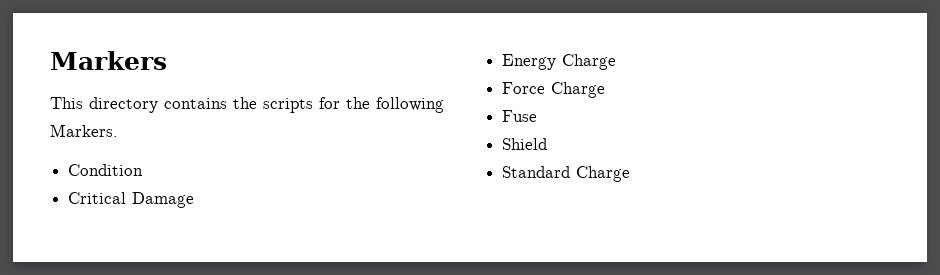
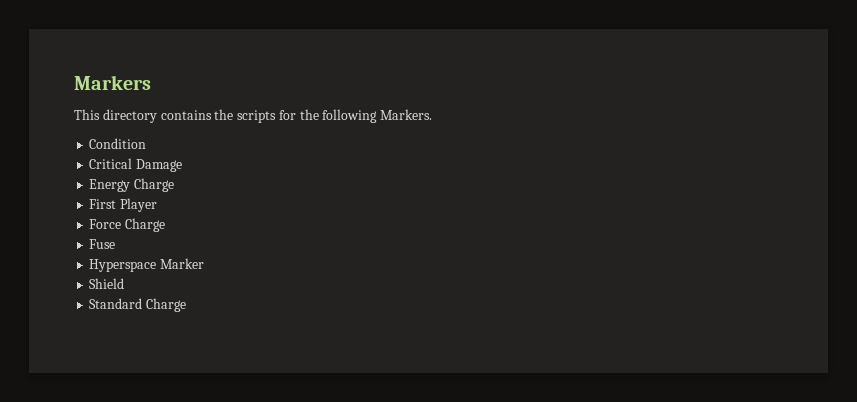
+ First Player
+ Hyperspace Marker

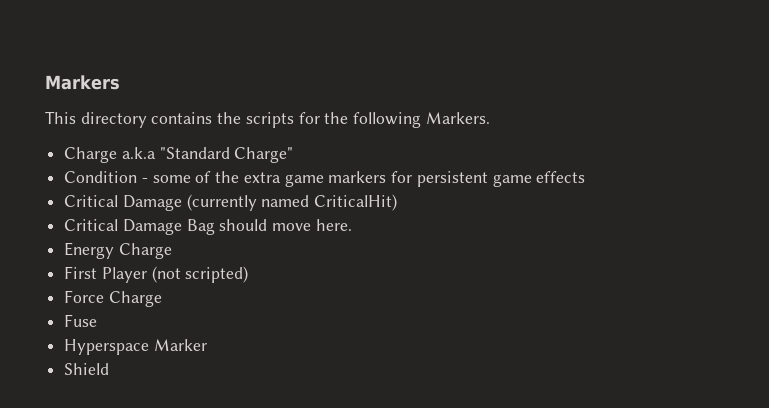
- Condition
- Critical Damage
+ Charge a.k.a "Standard Charge"
+ Condition - some of the extra game markers for persistent game effects
+ Critical Damage (currently named CriticalHit)
+ Critical Damage Bag should move here.
- First Player
+ First Player (not scripted)
- Standard Charge

